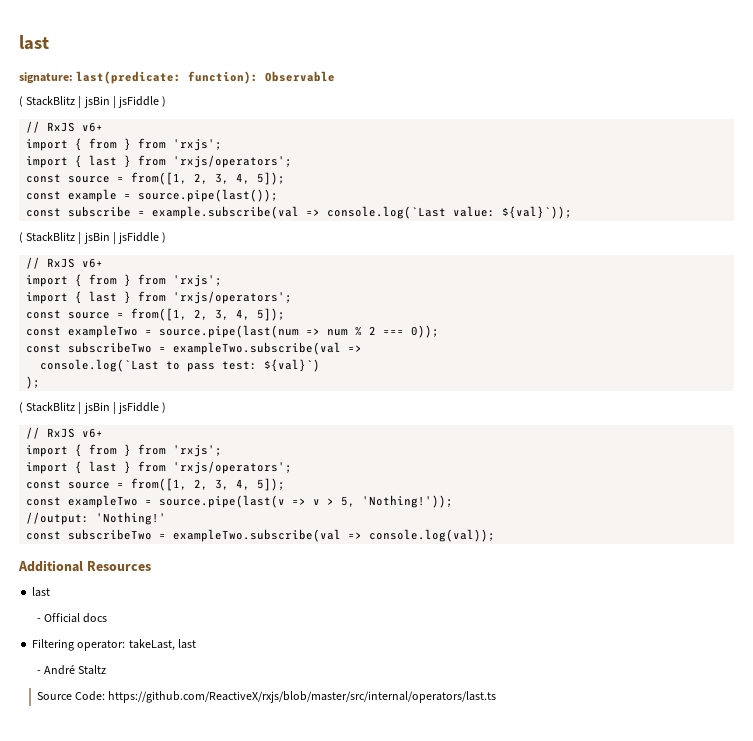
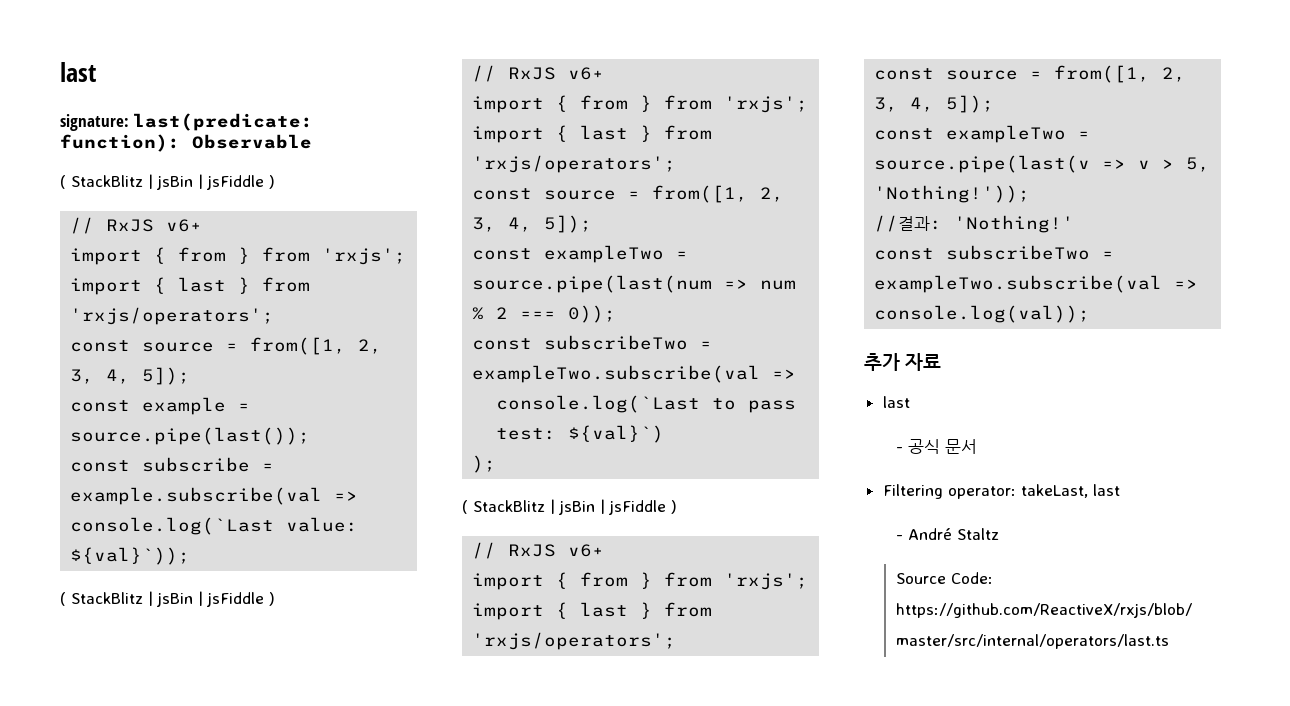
- //output: 'Nothing!'
+ //결과: 'Nothing!'
- Additional Resources
+ 추가 자료
  last
- - Official docs
+ - 공식 문서

